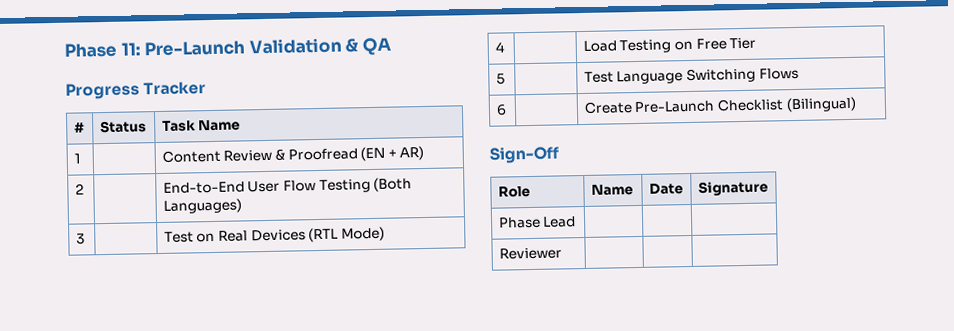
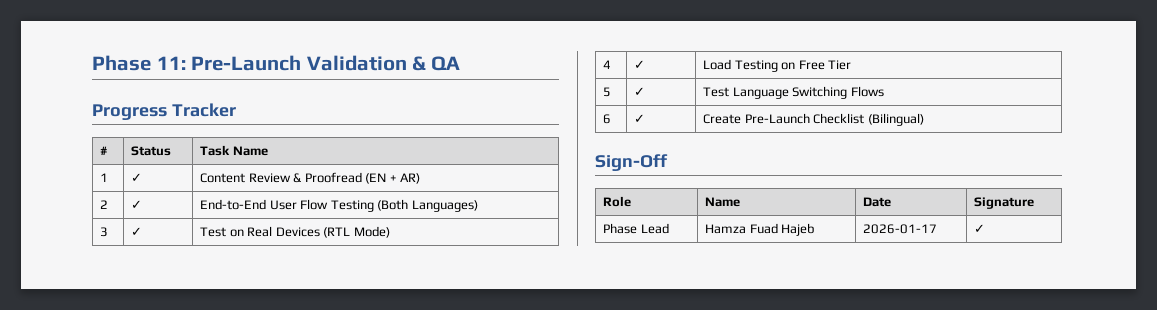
- 1 | | Content Review & Proofread (EN + AR)
+ 1 | ✓ | Content Review & Proofread (EN + AR)
- 2 | | End-to-End User Flow Testing (Both Languages)
+ 2 | ✓ | End-to-End User Flow Testing (Both Languages)
- 3 | | Test on Real Devices (RTL Mode)
+ 3 | ✓ | Test on Real Devices (RTL Mode)
- 4 | | Load Testing on Free Tier
+ 4 | ✓ | Load Testing on Free Tier
- 5 | | Test Language Switching Flows
+ 5 | ✓ | Test Language Switching Flows
- 6 | | Create Pre-Launch Checklist (Bilingual)
+ 6 | ✓ | Create Pre-Launch Checklist (Bilingual)
- Phase Lead | | |
- Reviewer | | |
+ Phase Lead | Hamza Fuad Hajeb | 2026-01-17 | ✓

